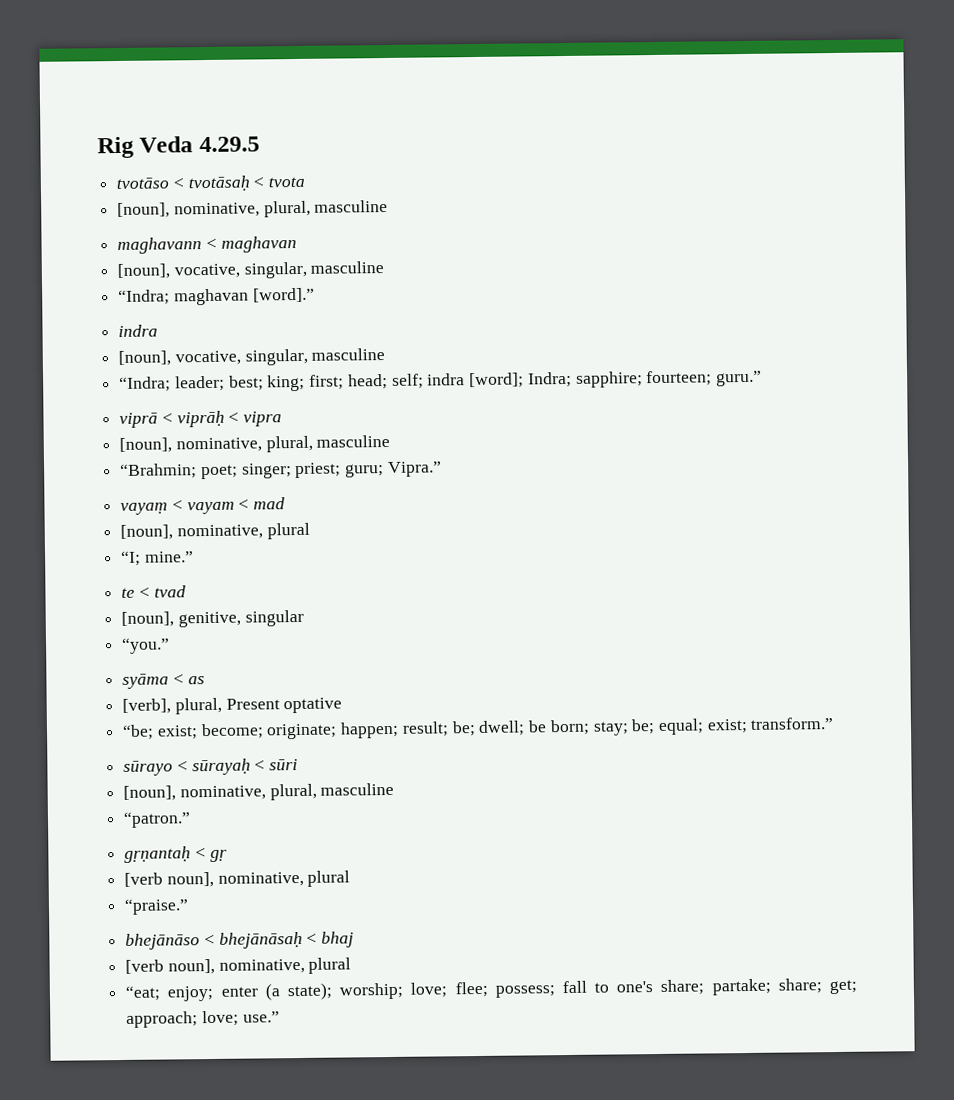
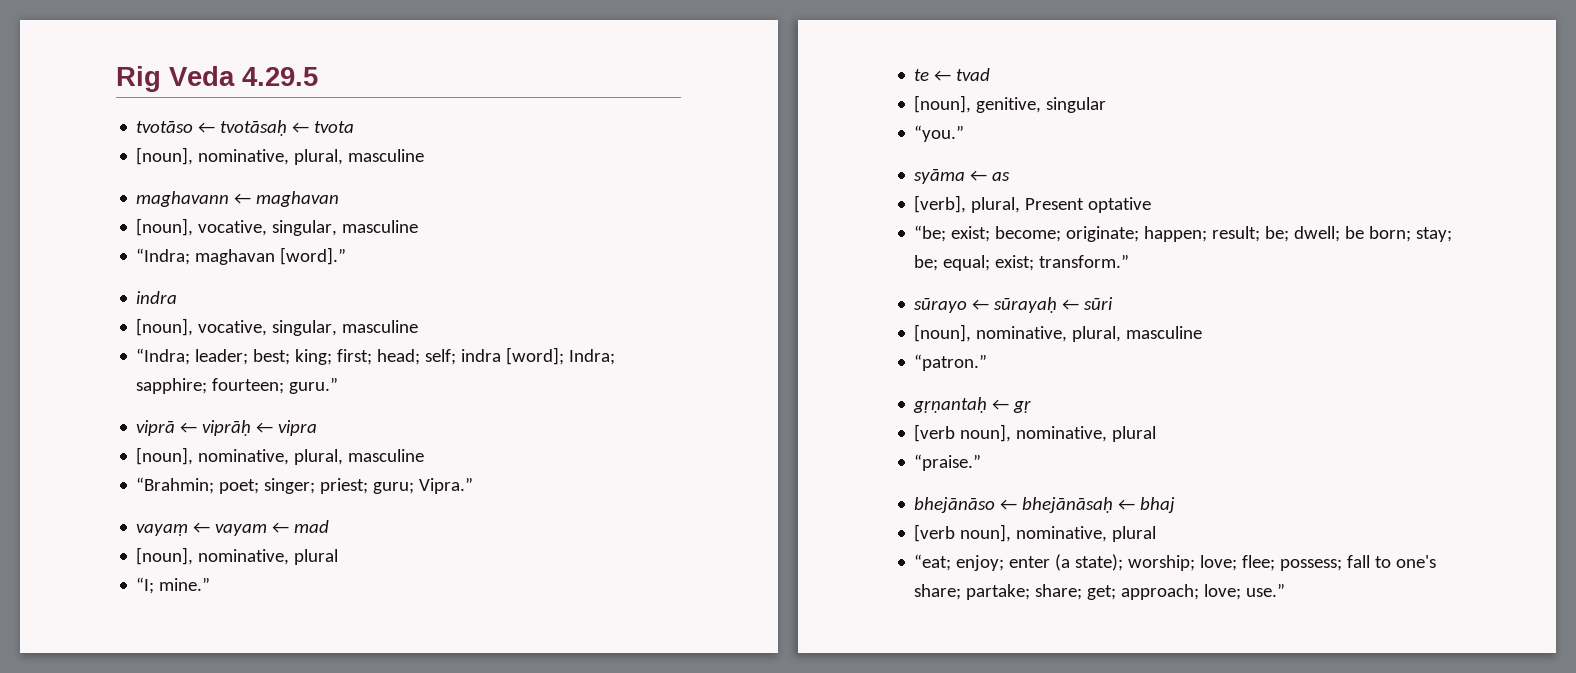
- tvotāso < tvotāsaḥ < tvota
+ tvotāso ← tvotāsaḥ ← tvota
- maghavann < maghavan
+ maghavann ← maghavan
- viprā < viprāḥ < vipra
+ viprā ← viprāḥ ← vipra
- vayaṃ < vayam < mad
+ vayaṃ ← vayam ← mad
- te < tvad
+ te ← tvad
- syāma < as
+ syāma ← as
- sūrayo < sūrayaḥ < sūri
+ sūrayo ← sūrayaḥ ← sūri
- gṛṇantaḥ < gṛ
+ gṛṇantaḥ ← gṛ
- bhejānāso < bhejānāsaḥ < bhaj
+ bhejānāso ← bhejānāsaḥ ← bhaj

